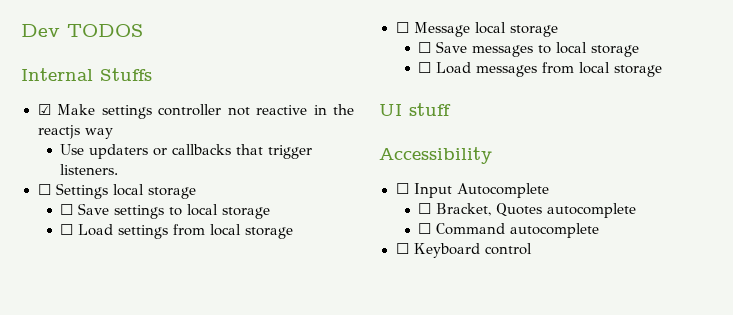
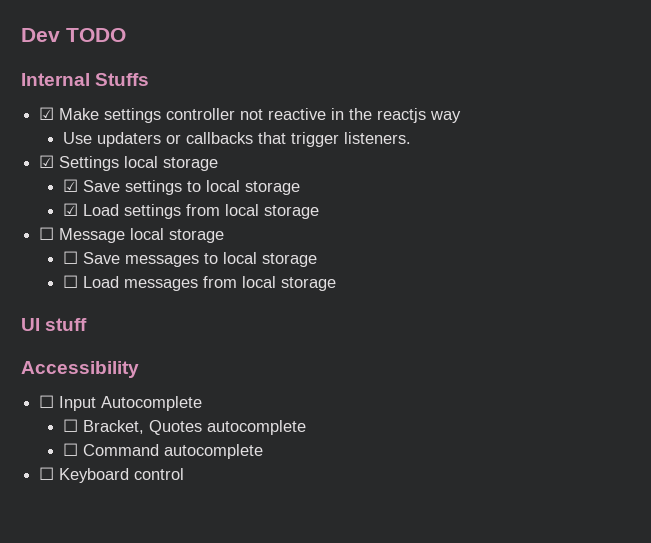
- Dev TODOS
+ Dev TODO
- ☐ Settings local storage
+ ☑ Settings local storage
- ☐ Save settings to local storage
+ ☑ Save settings to local storage
- ☐ Load settings from local storage
+ ☑ Load settings from local storage

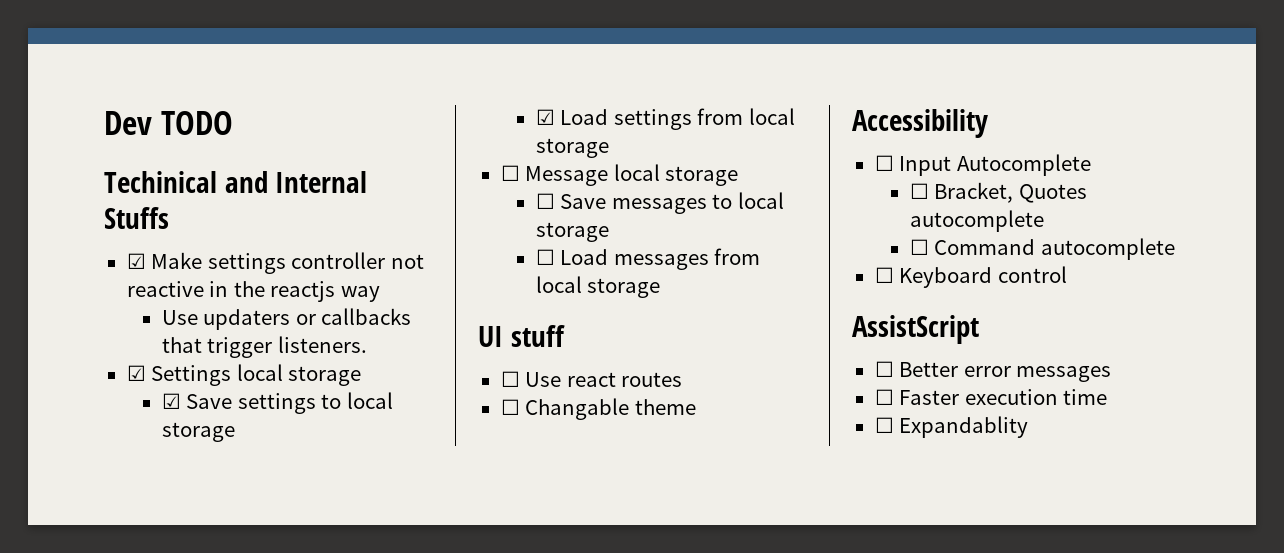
- Internal Stuffs
+ Techinical and Internal Stuffs
+ ☐ Use react routes
+ ☐ Changable theme
+ AssistScript
+ ☐ Better error messages
+ ☐ Faster execution time
+ ☐ Expandablity

